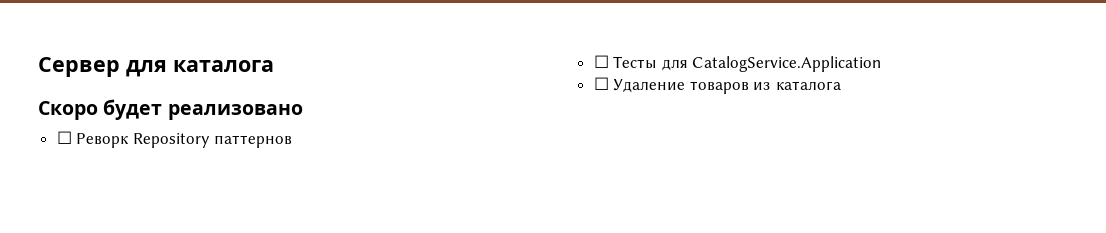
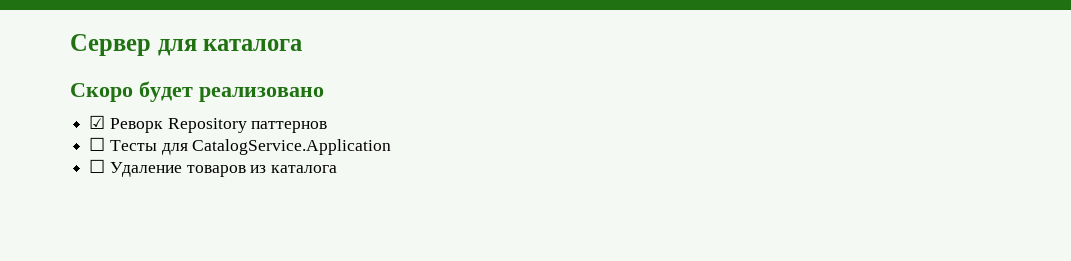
- ☐ Реворк Repository паттернов
+ ☑ Реворк Repository паттернов

